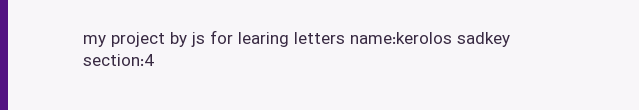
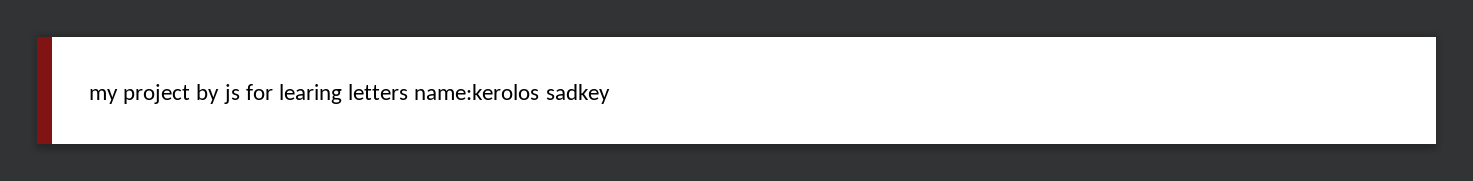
- my project by js for learing letters name:kerolos sadkey section:4
+ my project by js for learing letters name:kerolos sadkey

